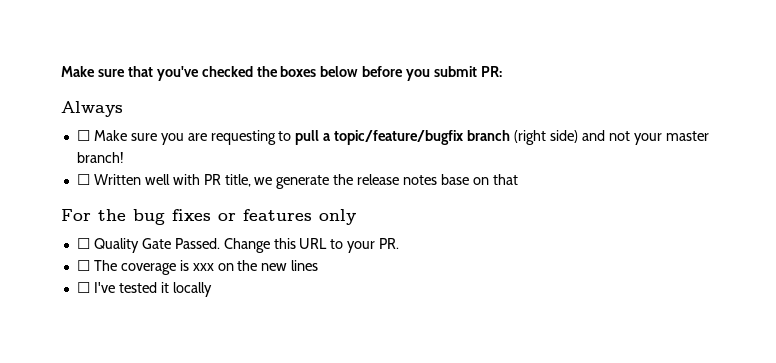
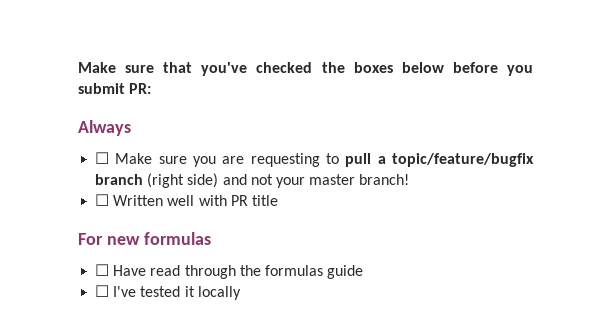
- ☐ Written well with PR title, we generate the release notes base on that
- For the bug fixes or features only
- ☐ Quality Gate Passed. Change this URL to your PR.
- ☐ The coverage is xxx on the new lines
+ ☐ Written well with PR title
+ For new formulas
+ ☐ Have read through the formulas guide

